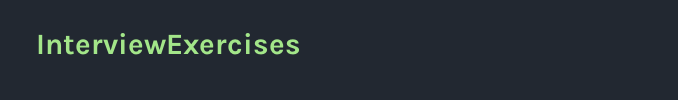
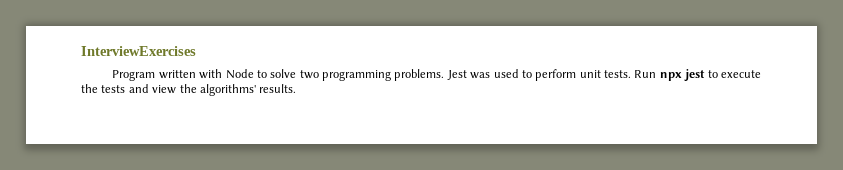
+ Program written with Node to solve two programming problems. Jest was used to perform unit tests. Run npx jest to execute the tests and view the algorithms' results.

